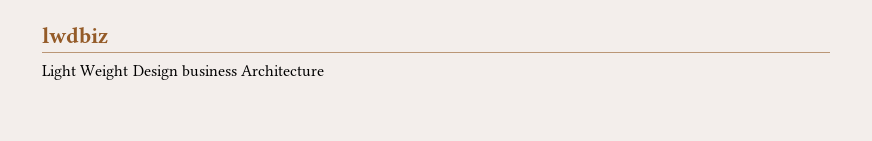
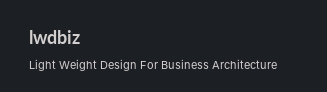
- Light Weight Design business Architecture
+ Light Weight Design For Business Architecture

